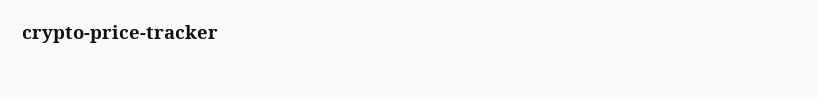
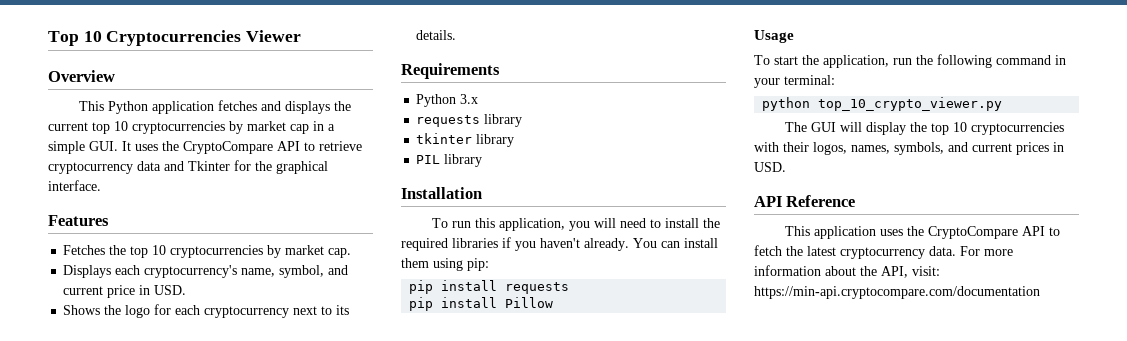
- crypto-price-tracker
+ Top 10 Cryptocurrencies Viewer
+ Overview
+ This Python application fetches and displays the current top 10 cryptocurrencies by market cap in a simple GUI. It uses the CryptoCompare API to retrieve cryptocurrency data and Tkinter for the graphical interface.
+ Features
+ Fetches the top 10 cryptocurrencies by market cap.
+ Displays each cryptocurrency's name, symbol, and current price in USD.
+ Shows the logo for each cryptocurrency next to its details.
+ Requirements
+ Python 3.x
+ requests library
+ tkinter library
+ PIL library
+ Installation
+ To run this application, you will need to install the required libraries if you haven't already. You can install them using pip:
+ pip install requests
+ pip install Pillow
+ Usage
+ To start the application, run the following command in your terminal:
+ python top_10_crypto_viewer.py
+ The GUI will display the top 10 cryptocurrencies with their logos, names, symbols, and current prices in USD.
+ API Reference
+ This application uses the CryptoCompare API to fetch the latest cryptocurrency data. For more information about the API, visit: https://min-api.cryptocompare.com/documentation

